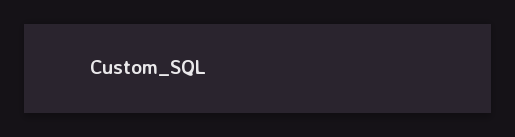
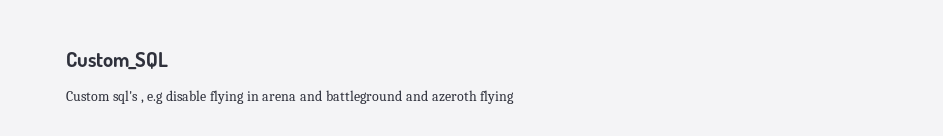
+ Custom sql's , e.g disable flying in arena and battleground and azeroth flying

